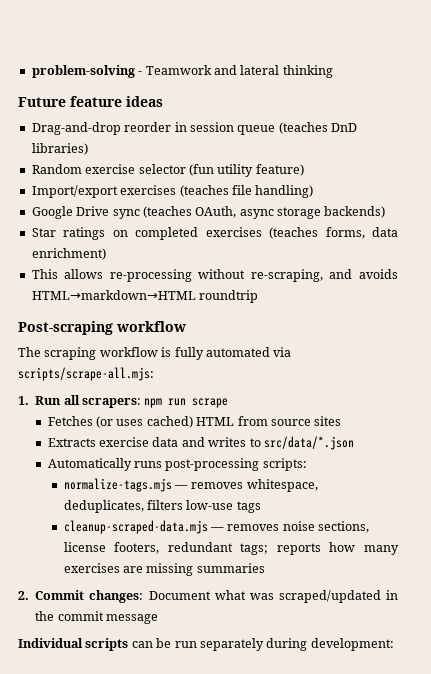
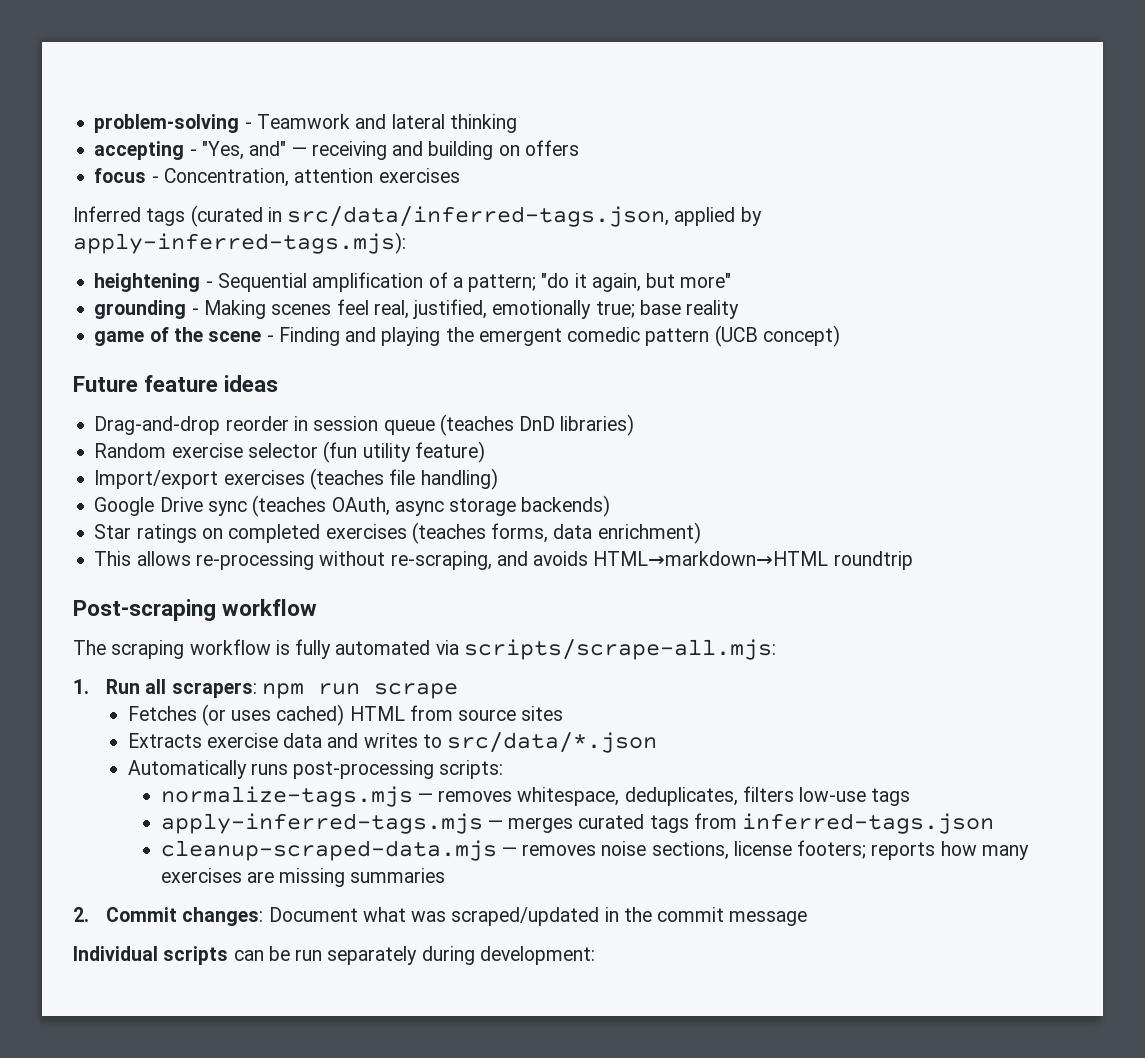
+ accepting - "Yes, and" — receiving and building on offers
+ focus - Concentration, attention exercises
+ Inferred tags (curated in src/data/inferred-tags.json, applied by apply-inferred-tags.mjs):
+ heightening - Sequential amplification of a pattern; "do it again, but more"
+ grounding - Making scenes feel real, justified, emotionally true; base reality
+ game of the scene - Finding and playing the emergent comedic pattern (UCB concept)
+ apply-inferred-tags.mjs — merges curated tags from inferred-tags.json
- cleanup-scraped-data.mjs — removes noise sections, license footers, redundant tags; reports how many exercises are missing summaries
+ cleanup-scraped-data.mjs — removes noise sections, license footers; reports how many exercises are missing summaries

